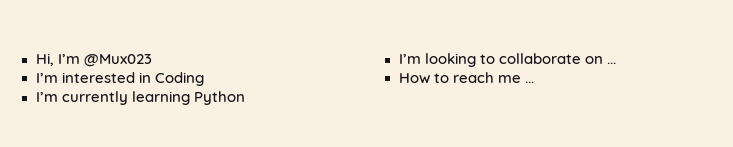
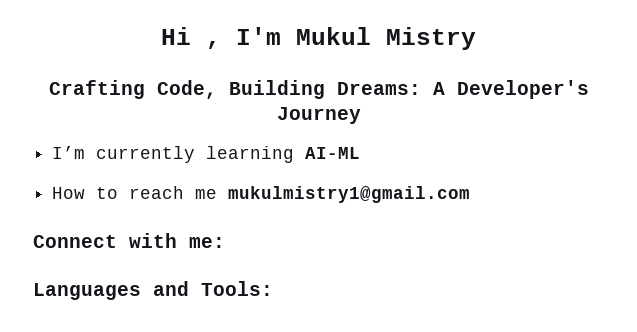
- Hi, I’m @Mux023
- I’m interested in Coding
- I’m currently learning Python
- I’m looking to collaborate on ...
- How to reach me ...
+ Hi , I'm Mukul Mistry
+ Crafting Code, Building Dreams: A Developer's Journey
+ I’m currently learning AI-ML
+ How to reach me mukulmistry1@gmail.com
+ Connect with me:
+ Languages and Tools:

